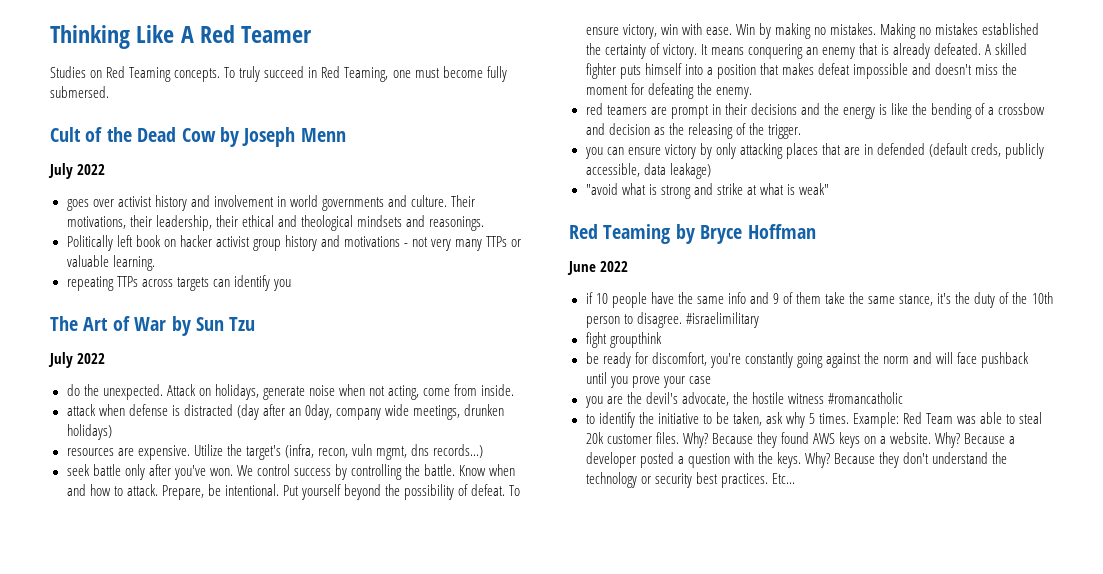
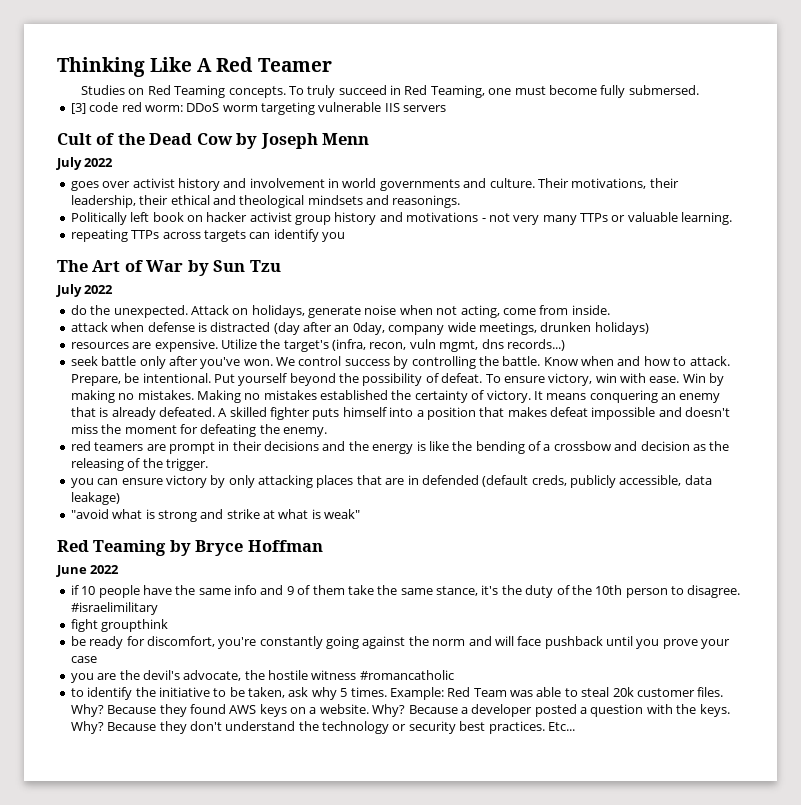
+ [3] code red worm: DDoS worm targeting vulnerable IIS servers

